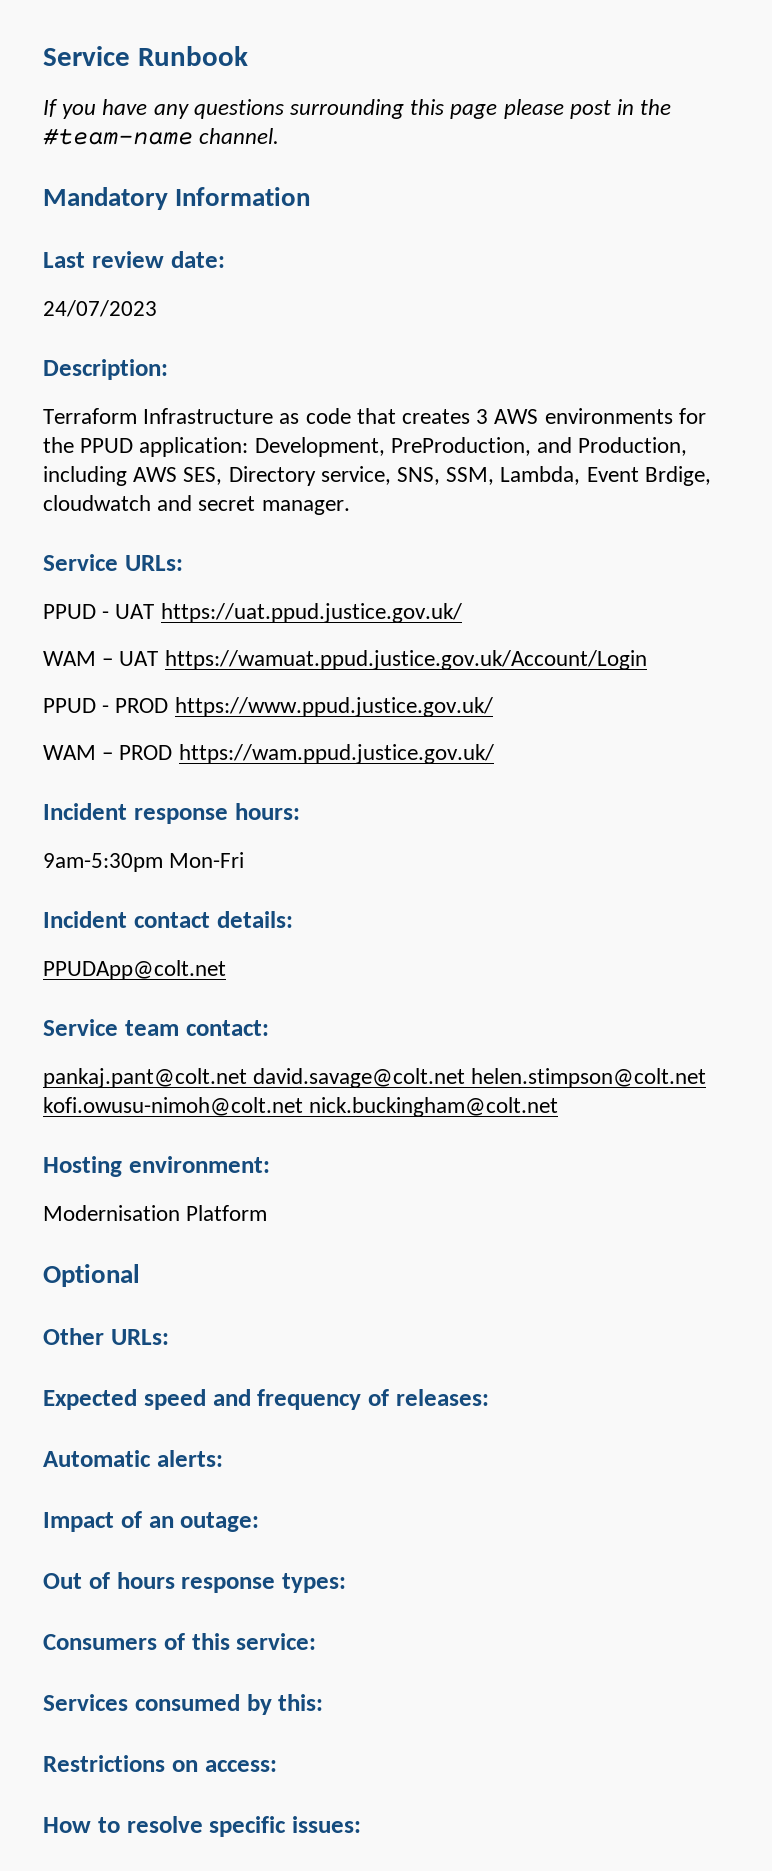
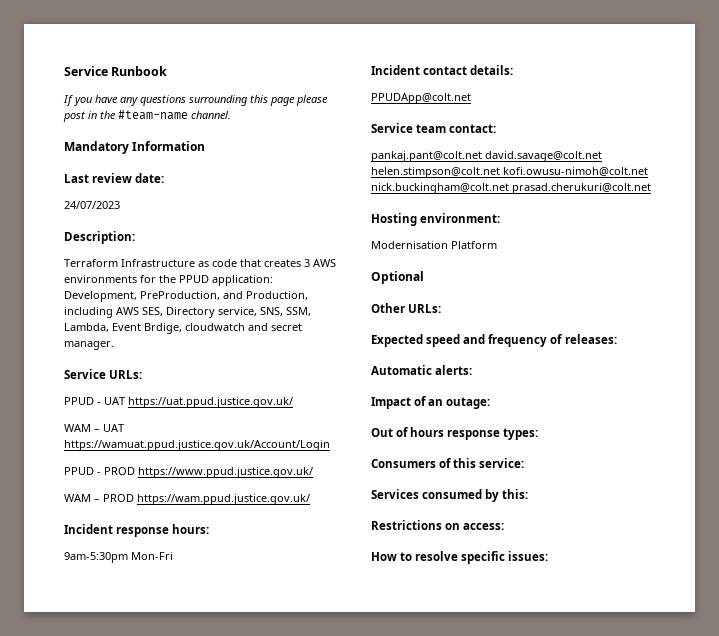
- pankaj.pant@colt.net david.savage@colt.net helen.stimpson@colt.net kofi.owusu-nimoh@colt.net nick.buckingham@colt.net
+ pankaj.pant@colt.net david.savage@colt.net helen.stimpson@colt.net kofi.owusu-nimoh@colt.net nick.buckingham@colt.net prasad.cherukuri@colt.net

